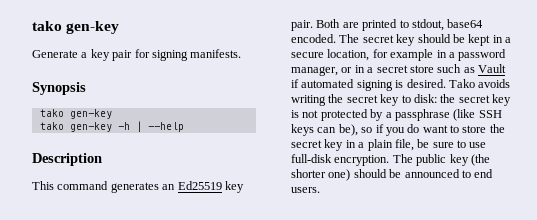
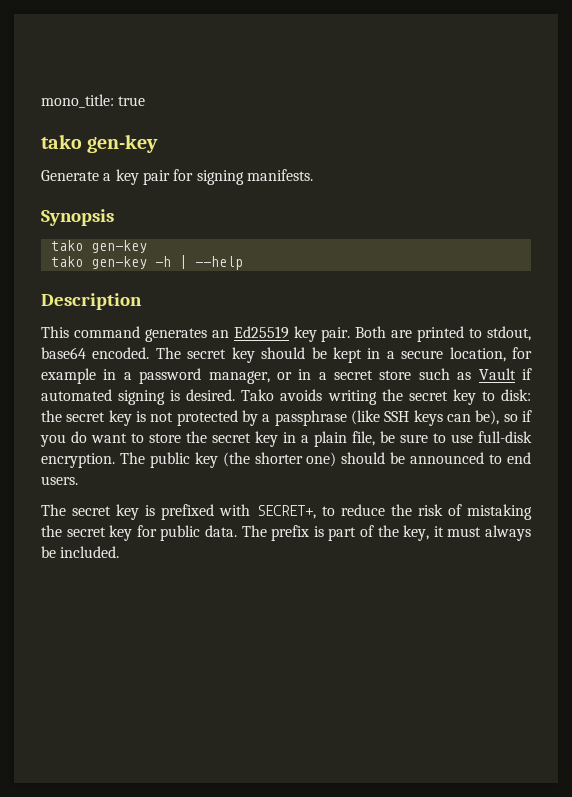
+ mono_title: true
+ The secret key is prefixed with SECRET+, to reduce the risk of mistaking the secret key for public data. The prefix is part of the key, it must always be included.

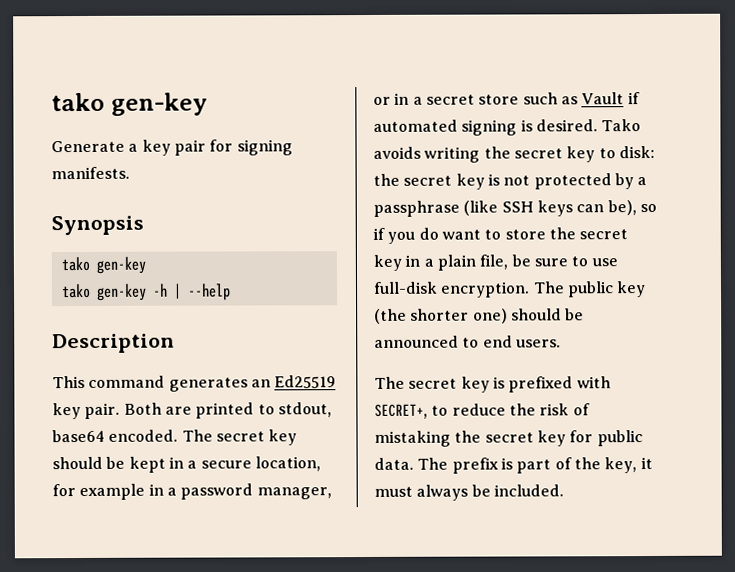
- mono_title: true

